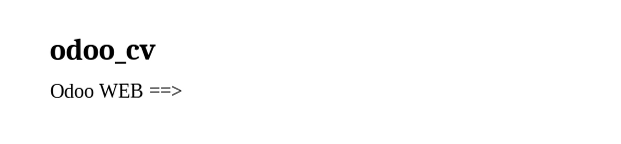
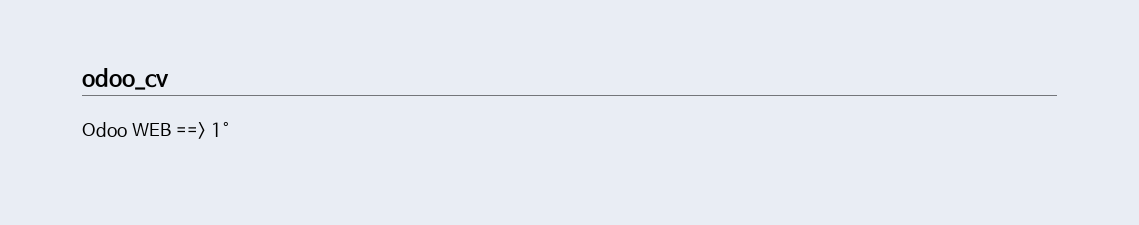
- Odoo WEB ==>
+ Odoo WEB ==> 1°

